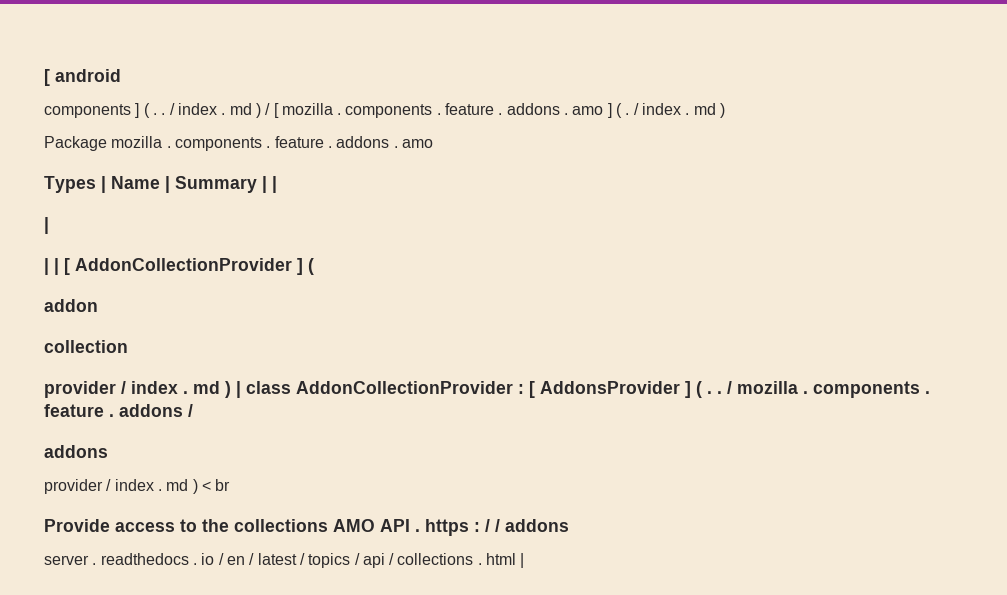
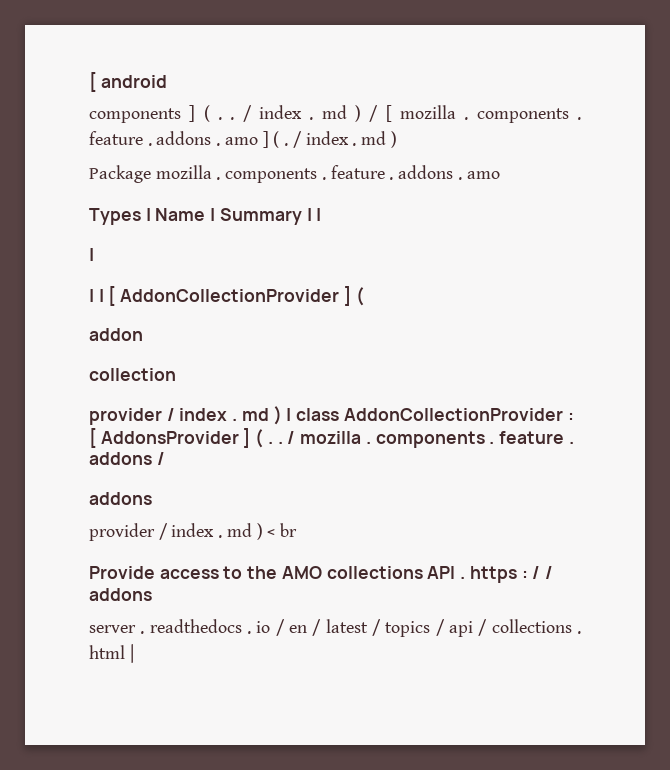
- Provide access to the collections AMO API . https : / / addons
+ Provide access to the AMO collections API . https : / / addons

